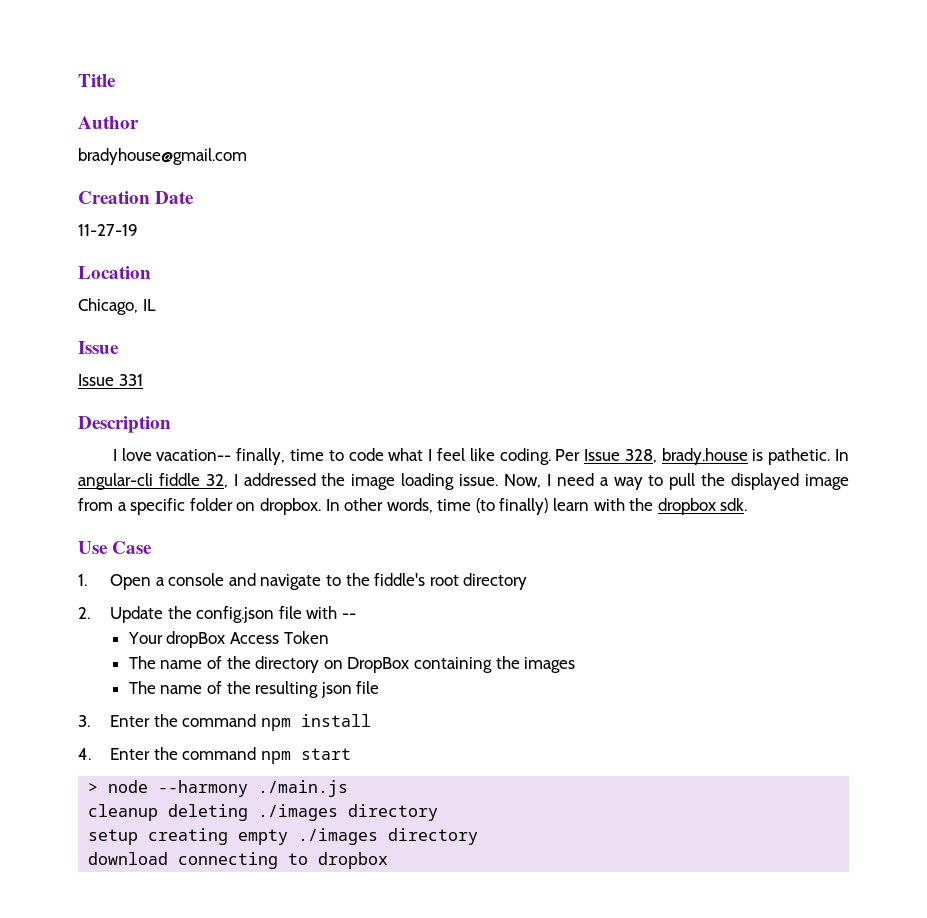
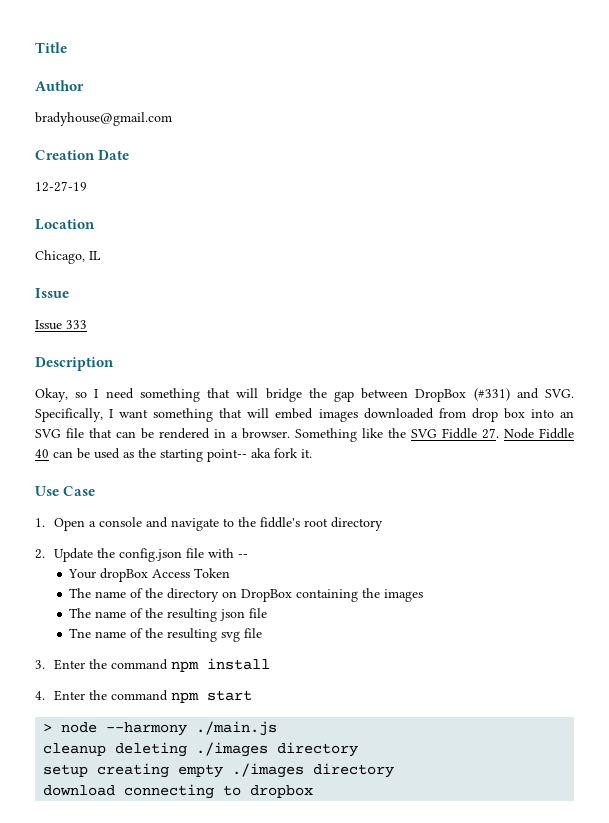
- 11-27-19
+ 12-27-19
- Issue 331
+ Issue 333
- I love vacation-- finally, time to code what I feel like coding. Per Issue 328, brady.house is pathetic. In angular-cli fiddle 32, I addressed the image loading issue. Now, I need a way to pull the displayed image from a specific folder on dropbox. In other words, time (to finally) learn with the dropbox sdk.
+ Okay, so I need something that will bridge the gap between DropBox (#331) and SVG. Specifically, I want something that will embed images downloaded from drop box into an SVG file that can be rendered in a browser. Something like the SVG Fiddle 27. Node Fiddle 40 can be used as the starting point-- aka fork it.
+ Tne name of the resulting svg file

